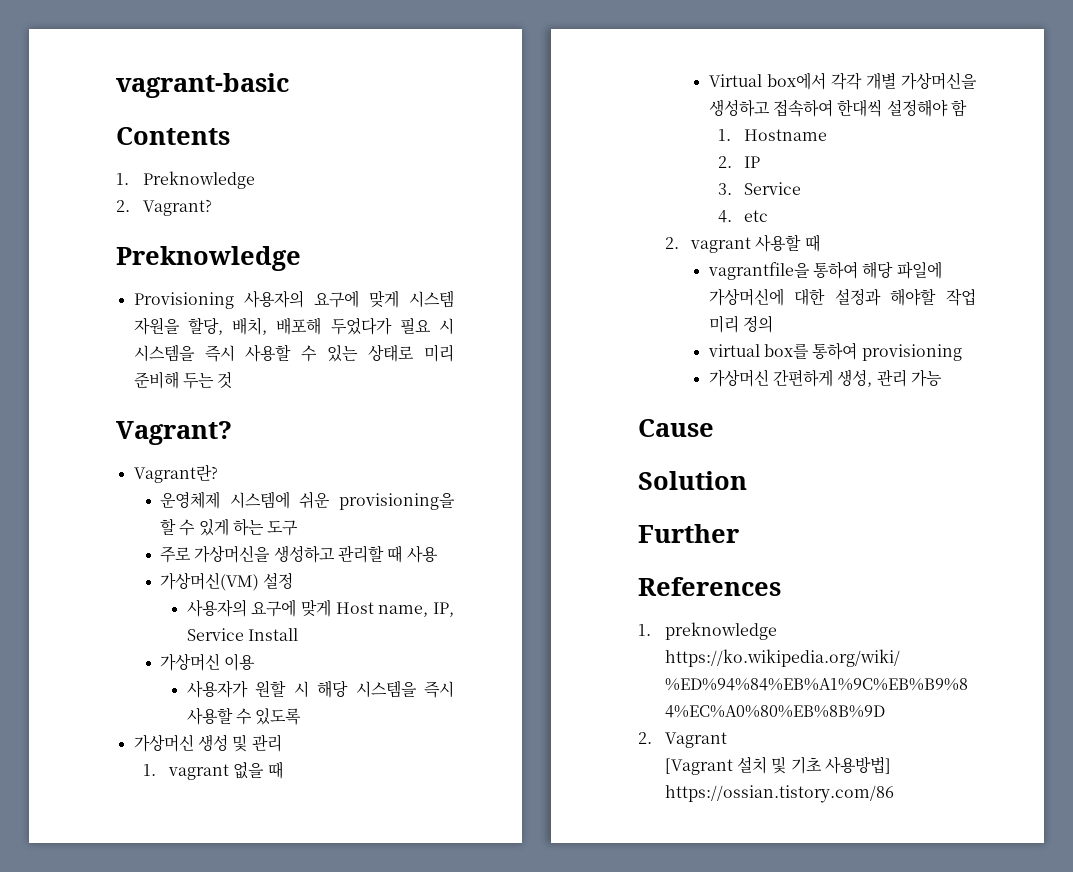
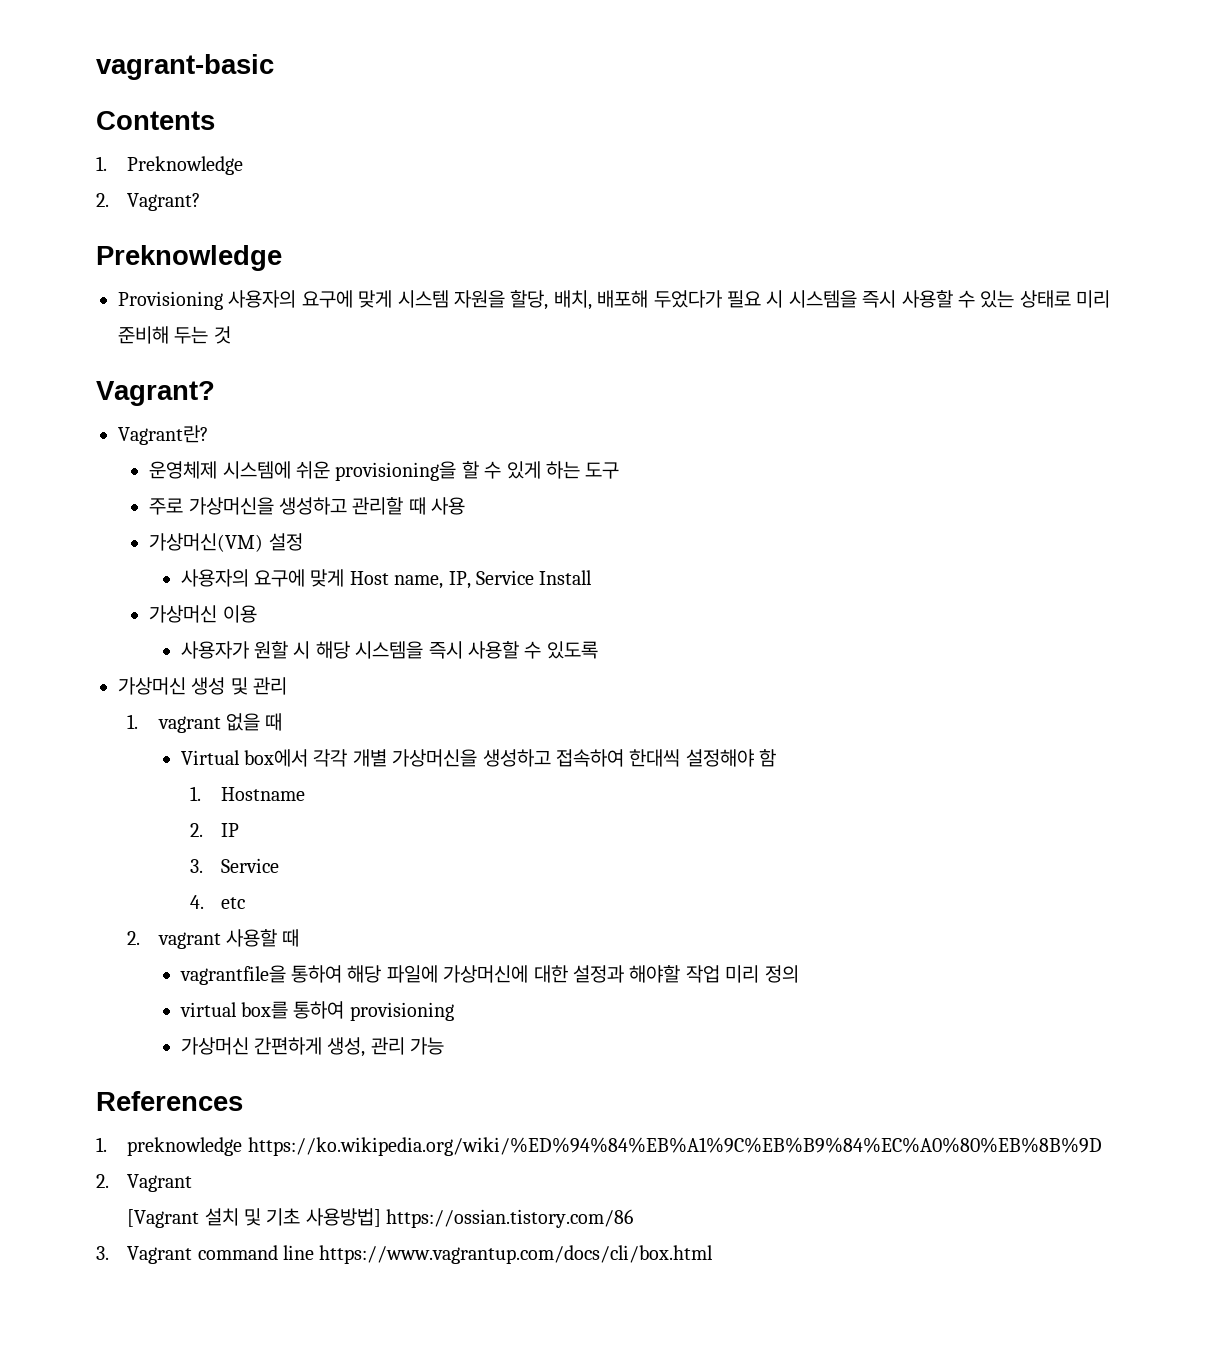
- Cause
- Solution
- Further
+ 3. Vagrant command line https://www.vagrantup.com/docs/cli/box.html

